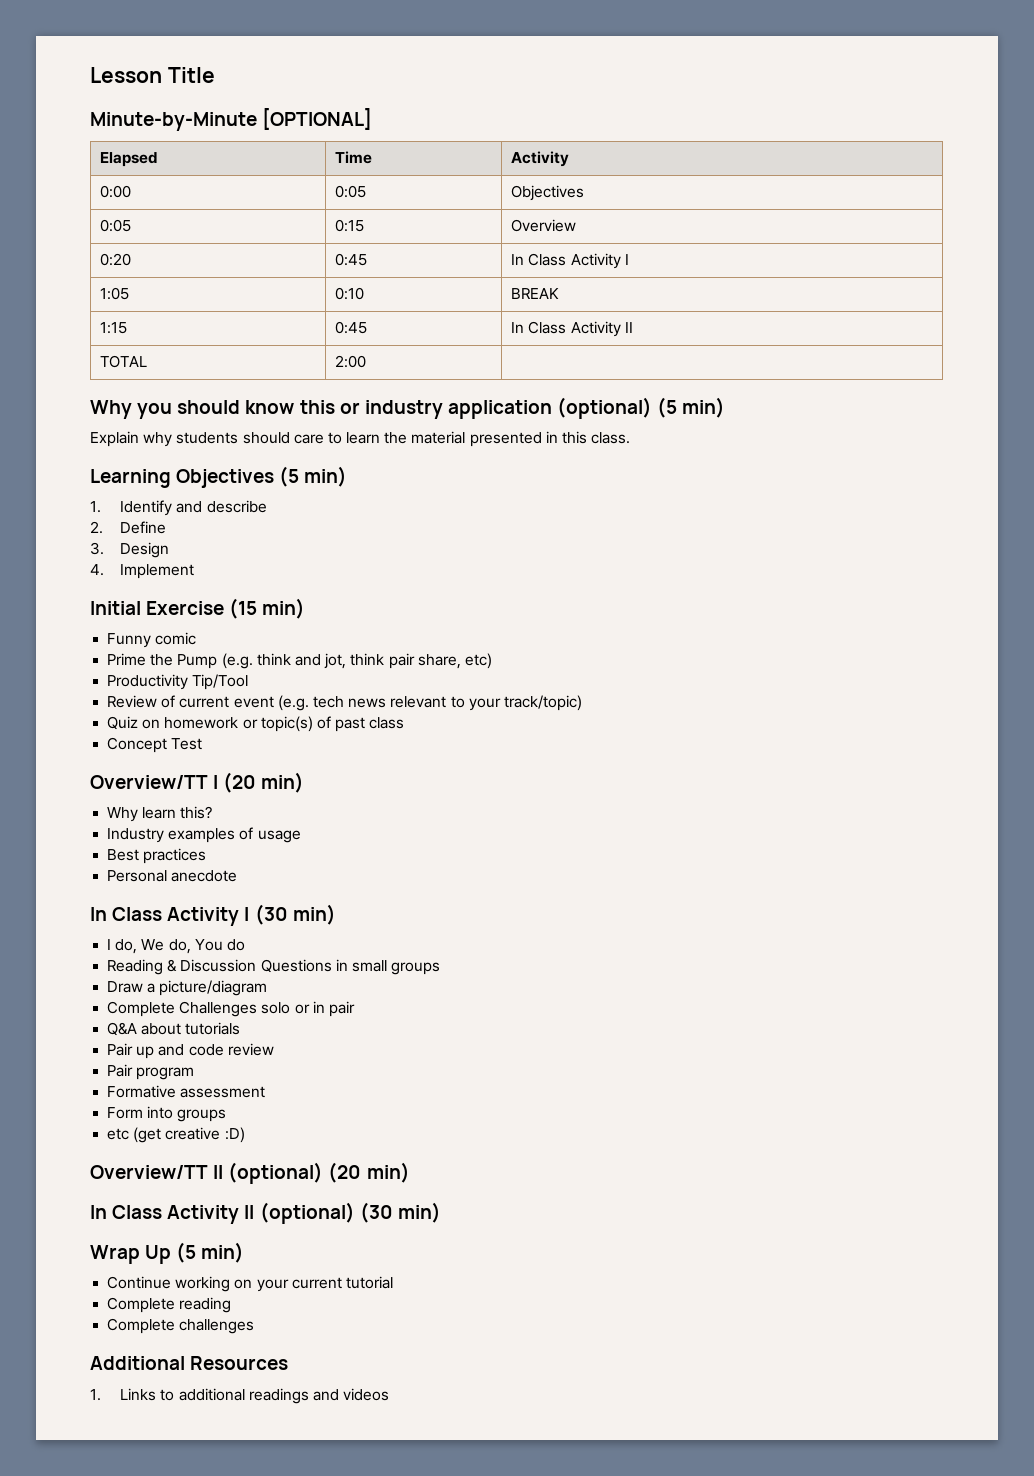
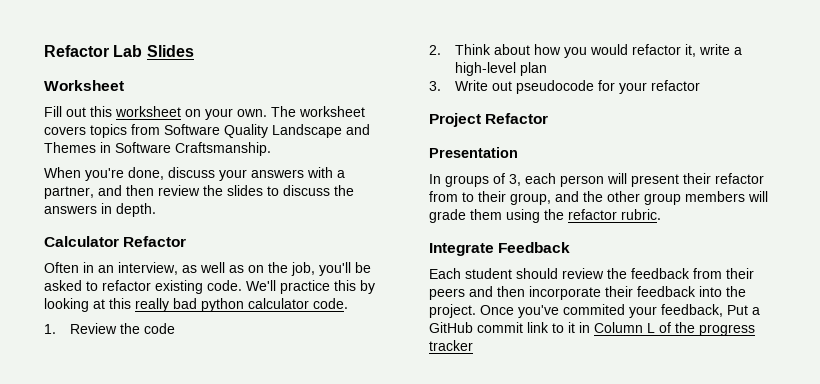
- Lesson Title
- Minute-by-Minute [OPTIONAL]
- Elapsed | Time | Activity
- 0:00 | 0:05 | Objectives
- 0:05 | 0:15 | Overview
- 0:20 | 0:45 | In Class Activity I
- 1:05 | 0:10 | BREAK
- 1:15 | 0:45 | In Class Activity II
- TOTAL | 2:00 |
- Why you should know this or industry application (optional) (5 min)
- Explain why students should care to learn the material presented in this class.
- Learning Objectives (5 min)
- 1. Identify and describe
- 2. Define
- 3. Design
- 4. Implement
- Initial Exercise (15 min)
- Funny comic
- Prime the Pump (e.g. think and jot, think pair share, etc)
- Productivity Tip/Tool
- Review of current event (e.g. tech news relevant to your track/topic)
- Quiz on homework or topic(s) of past class
- Concept Test
- Overview/TT I (20 min)
- Why learn this?
- Industry examples of usage
- Best practices
- Personal anecdote
- In Class Activity I (30 min)
- I do, We do, You do
- Reading & Discussion Questions in small groups
- Draw a picture/diagram
- Complete Challenges solo or in pair
- Q&A about tutorials
- Pair up and code review
- Pair program
- Formative assessment
- Form into groups
- etc (get creative :D)
- Overview/TT II (optional) (20 min)
- In Class Activity II (optional) (30 min)
- Wrap Up (5 min)
- Continue working on your current tutorial
- Complete reading
- Complete challenges
- Additional Resources
- 1. Links to additional readings and videos
+ Refactor Lab Slides
+ Worksheet
+ Fill out this worksheet on your own. The worksheet covers topics from Software Quality Landscape and Themes in Software Craftsmanship.
+ When you're done, discuss your answers with a partner, and then review the slides to discuss the answers in depth.
+ Calculator Refactor
+ Often in an interview, as well as on the job, you'll be asked to refactor existing code. We'll practice this by looking at this really bad python calculator code.
+ 1. Review the code
+ 2. Think about how you would refactor it, write a high-level plan
+ 3. Write out pseudocode for your refactor
+ Project Refactor
+ Presentation
+ In groups of 3, each person will present their refactor from to their group, and the other group members will grade them using the refactor rubric.
+ Integrate Feedback
+ Each student should review the feedback from their peers and then incorporate their feedback into the project. Once you've commited your feedback, Put a GitHub commit link to it in Column L of the progress tracker

